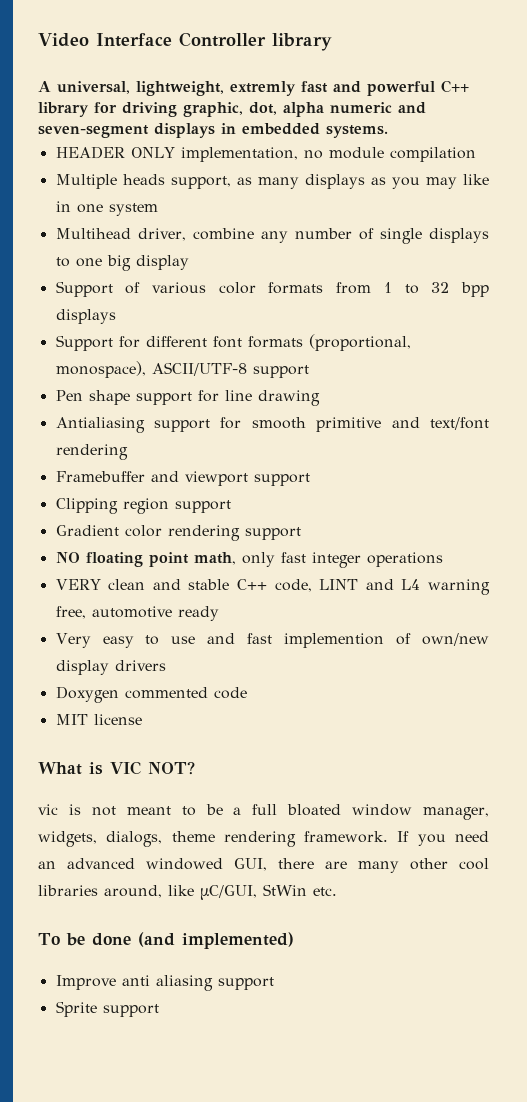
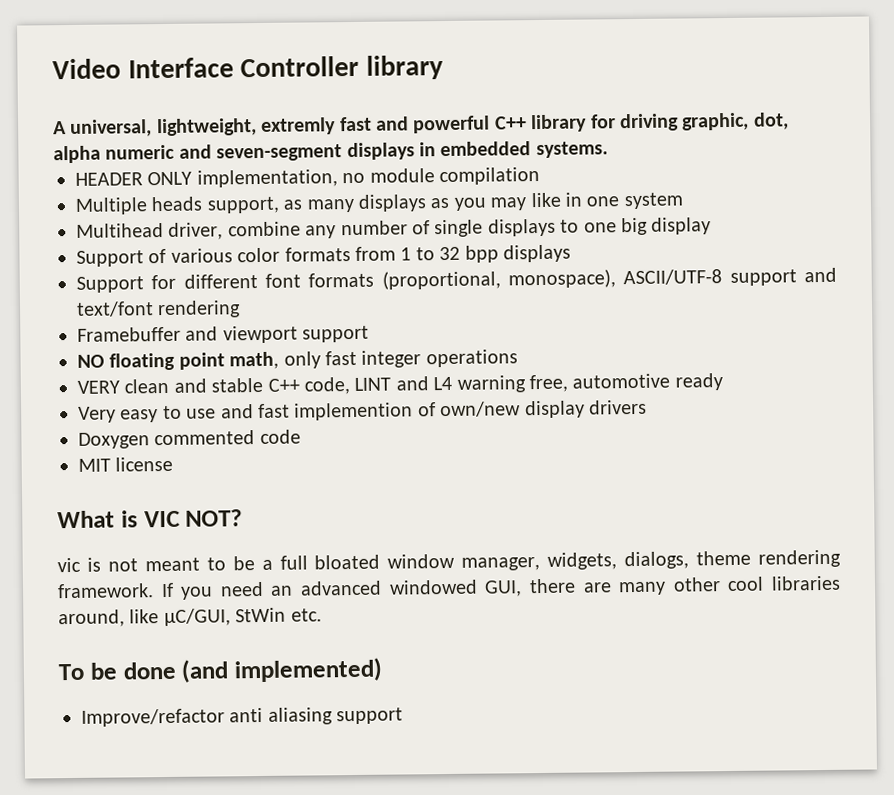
- Support for different font formats (proportional, monospace), ASCII/UTF-8 support
- Pen shape support for line drawing
- Antialiasing support for smooth primitive and text/font rendering
+ Support for different font formats (proportional, monospace), ASCII/UTF-8 support and text/font rendering
- Clipping region support
- Gradient color rendering support
- Improve anti aliasing support
+ Improve/refactor anti aliasing support
- Sprite support

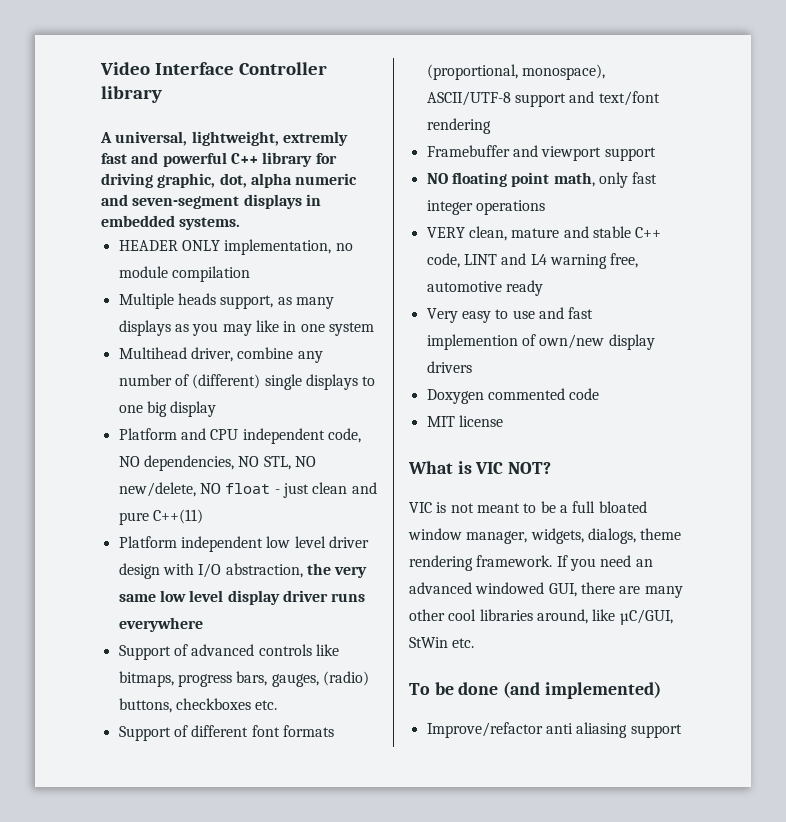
- Multihead driver, combine any number of single displays to one big display
+ Multihead driver, combine any number of (different) single displays to one big display
- Support of various color formats from 1 to 32 bpp displays
- Support for different font formats (proportional, monospace), ASCII/UTF-8 support and text/font rendering
+ Platform and CPU independent code, NO dependencies, NO STL, NO new/delete, NO float - just clean and pure C++(11)
+ Platform independent low level driver design with I/O abstraction, the very same low level display driver runs everywhere
+ Support of advanced controls like bitmaps, progress bars, gauges, (radio) buttons, checkboxes etc.
+ Support of different font formats (proportional, monospace), ASCII/UTF-8 support and text/font rendering
- VERY clean and stable C++ code, LINT and L4 warning free, automotive ready
+ VERY clean, mature and stable C++ code, LINT and L4 warning free, automotive ready
- vic is not meant to be a full bloated window manager, widgets, dialogs, theme rendering framework.
+ VIC is not meant to be a full bloated window manager, widgets, dialogs, theme rendering framework.

